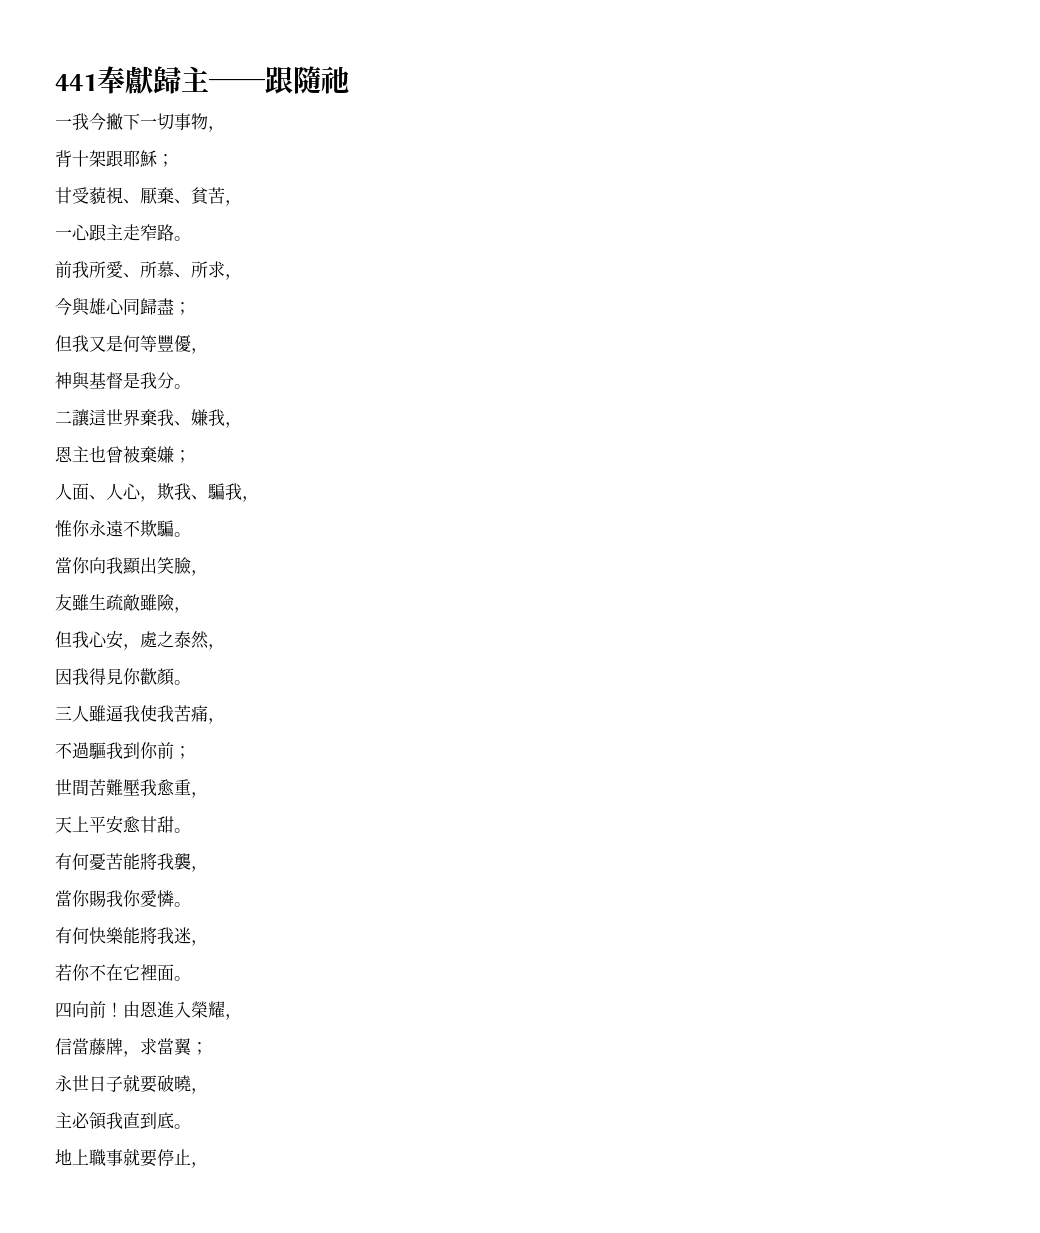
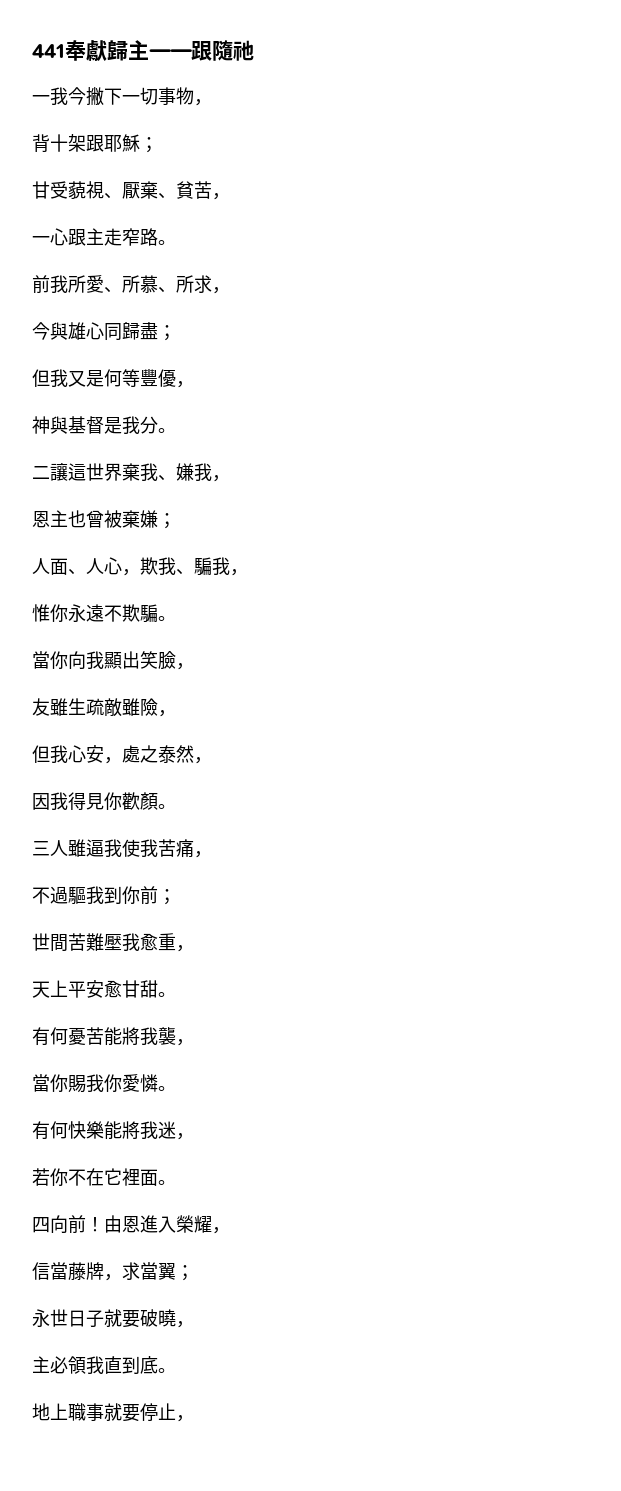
- 441奉獻歸主──跟隨祂
+ 441奉獻歸主——跟隨祂

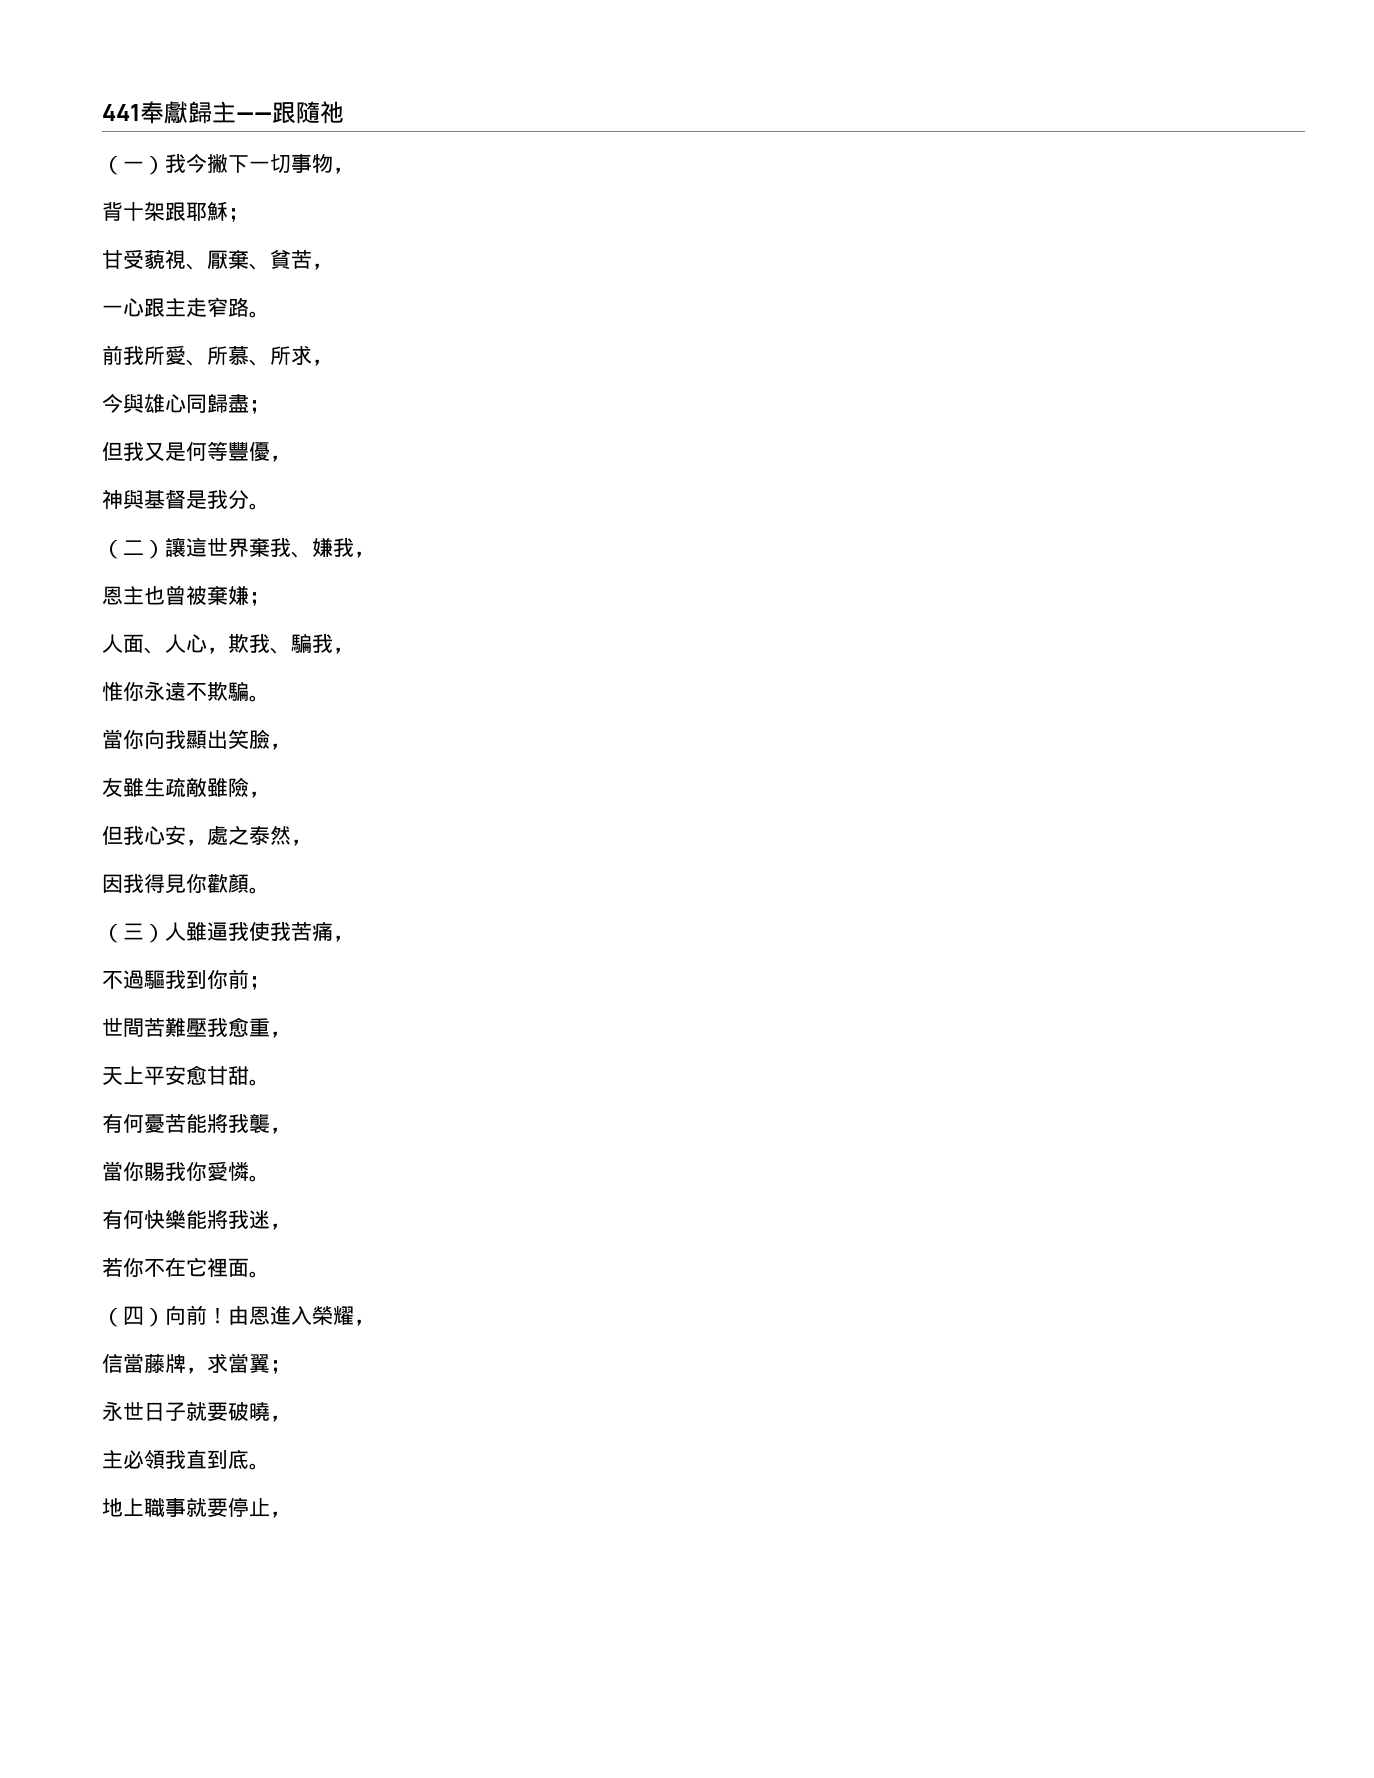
- 一我今撇下一切事物，
+ （一）我今撇下一切事物，
- 二讓這世界棄我、嫌我，
+ （二）讓這世界棄我、嫌我，
- 三人雖逼我使我苦痛，
+ （三）人雖逼我使我苦痛，
- 四向前！
+ （四）向前！

